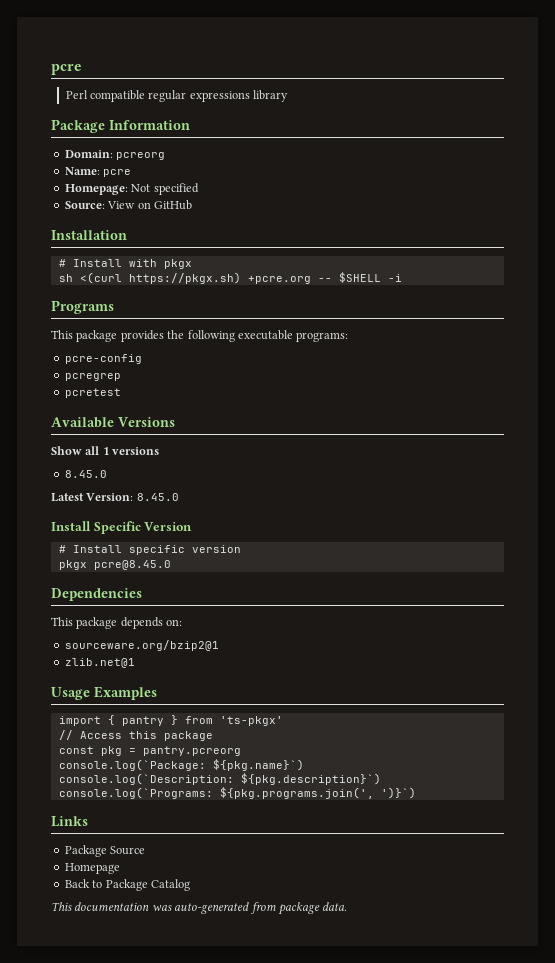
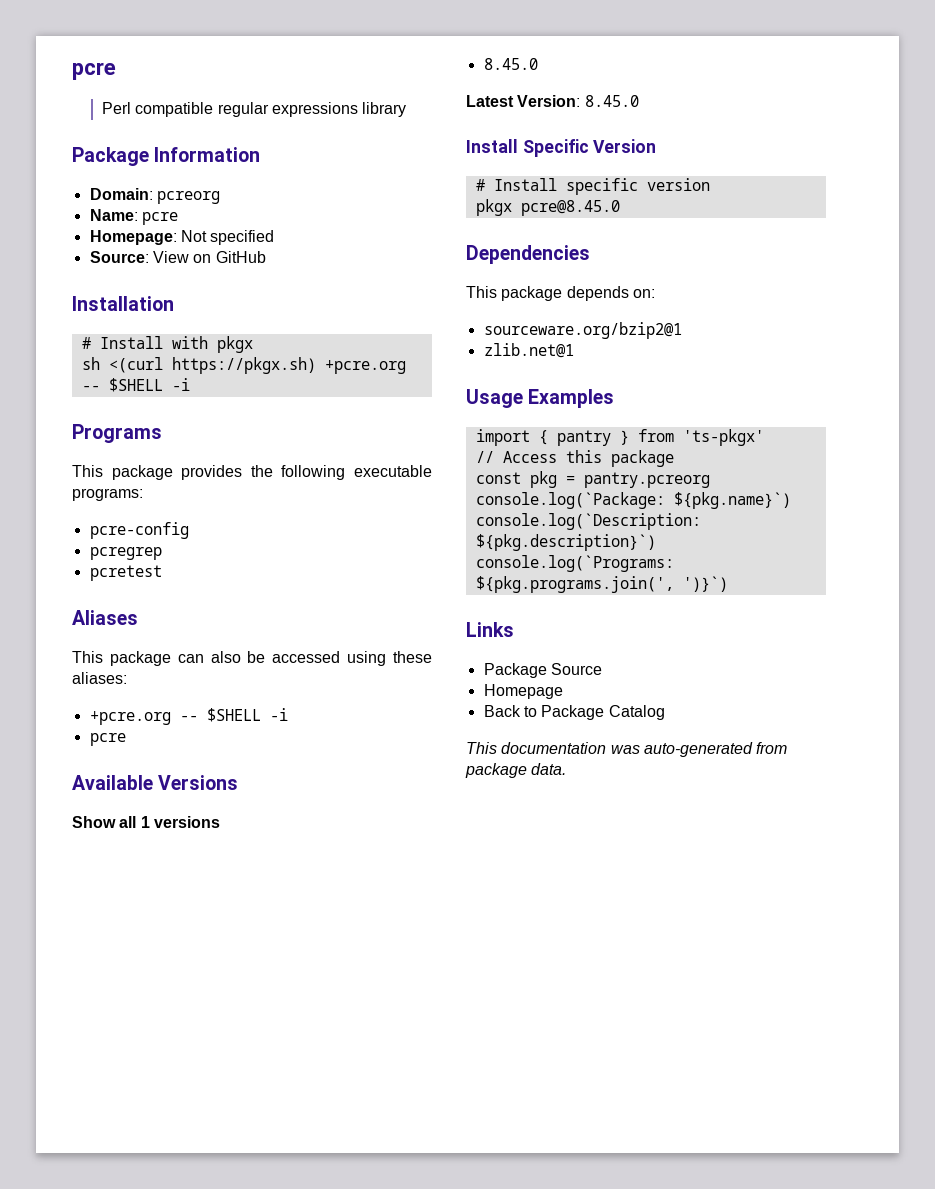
+ Aliases
+ This package can also be accessed using these aliases:
+ +pcre.org -- $SHELL -i
+ pcre

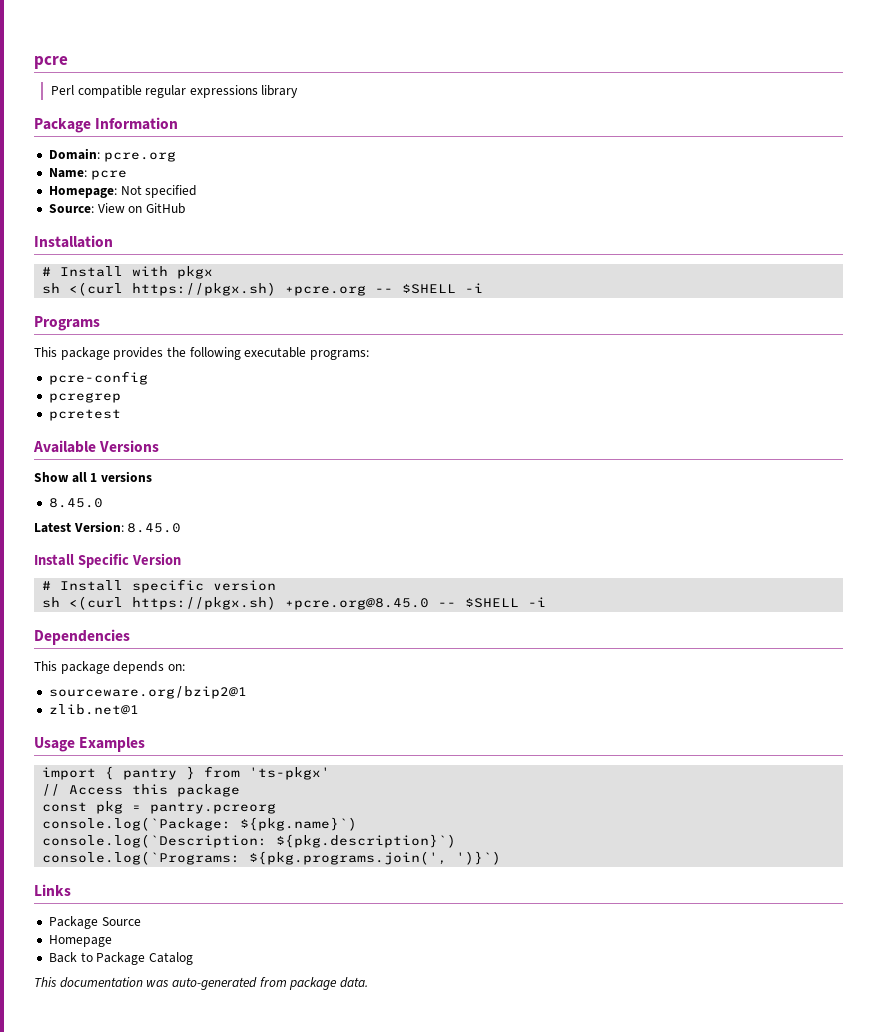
- Domain: pcreorg
+ Domain: pcre.org
- Aliases
- This package can also be accessed using these aliases:
- +pcre.org -- $SHELL -i
- pcre
- pkgx pcre@8.45.0
+ sh <(curl https://pkgx.sh) +pcre.org@8.45.0 -- $SHELL -i

